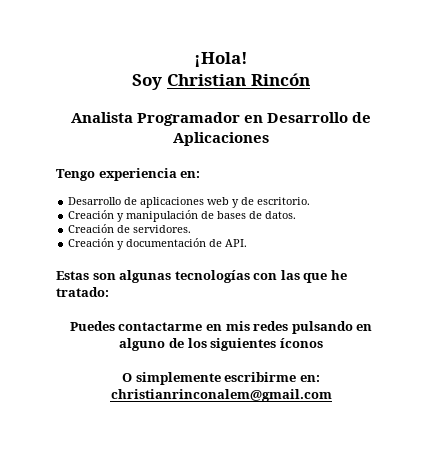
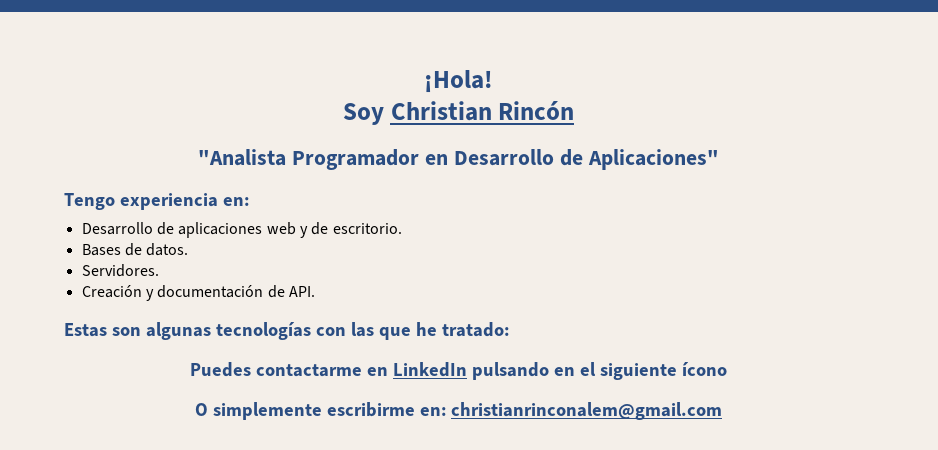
- Analista Programador en Desarrollo de Aplicaciones
+ "Analista Programador en Desarrollo de Aplicaciones"
- Creación y manipulación de bases de datos.
+ Bases de datos.
- Creación de servidores.
+ Servidores.
- Puedes contactarme en mis redes pulsando en alguno de los siguientes íconos
+ Puedes contactarme en LinkedIn pulsando en el siguiente ícono

